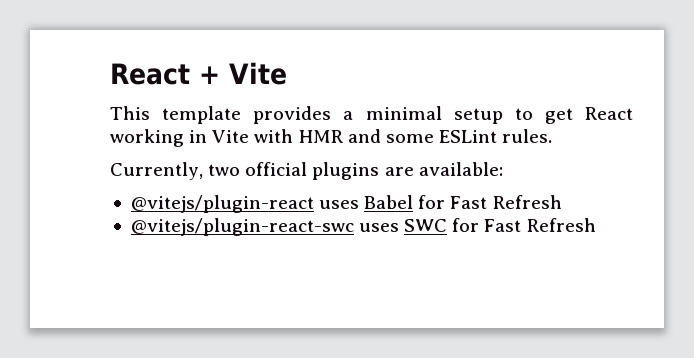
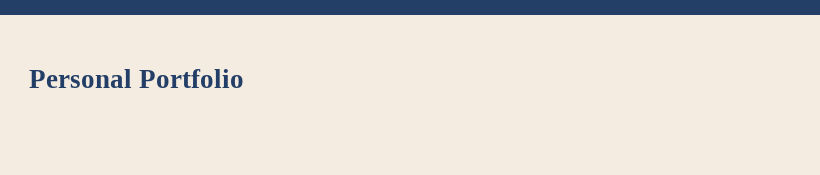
- React + Vite
- This template provides a minimal setup to get React working in Vite with HMR and some ESLint rules.
- Currently, two official plugins are available:
- @vitejs/plugin-react uses Babel for Fast Refresh
- @vitejs/plugin-react-swc uses SWC for Fast Refresh
+ Personal Portfolio

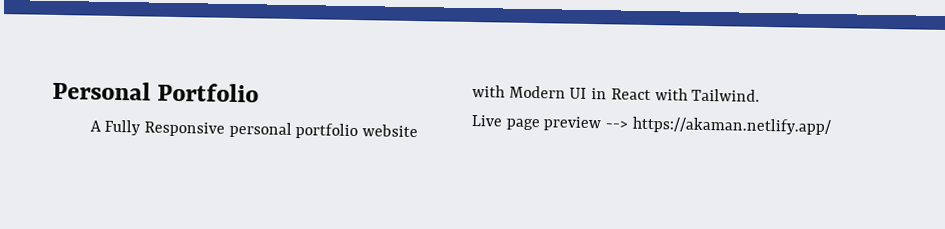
+ A Fully Responsive personal portfolio website with Modern UI in React with Tailwind.
+ Live page preview --> https://akaman.netlify.app/

